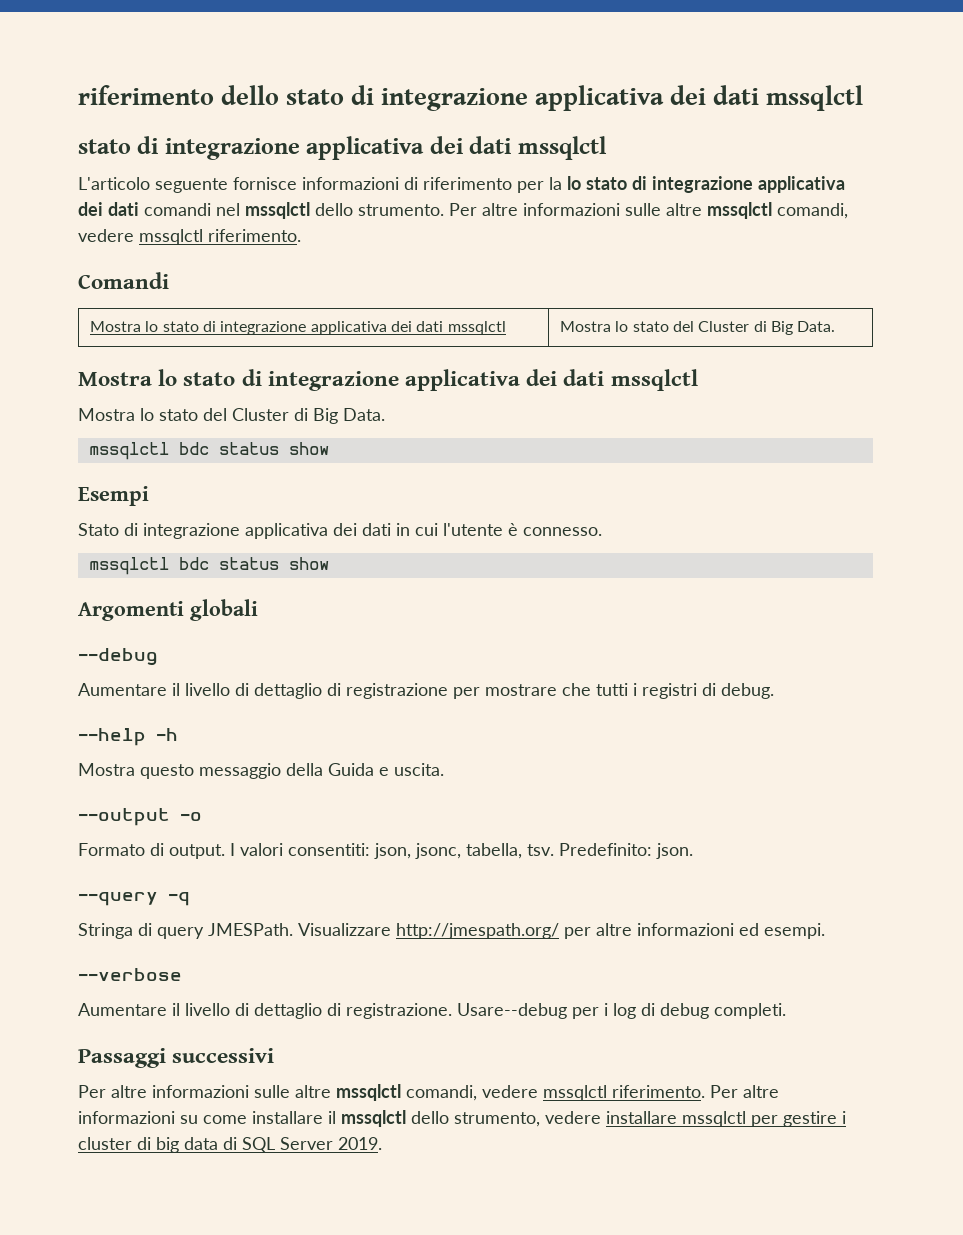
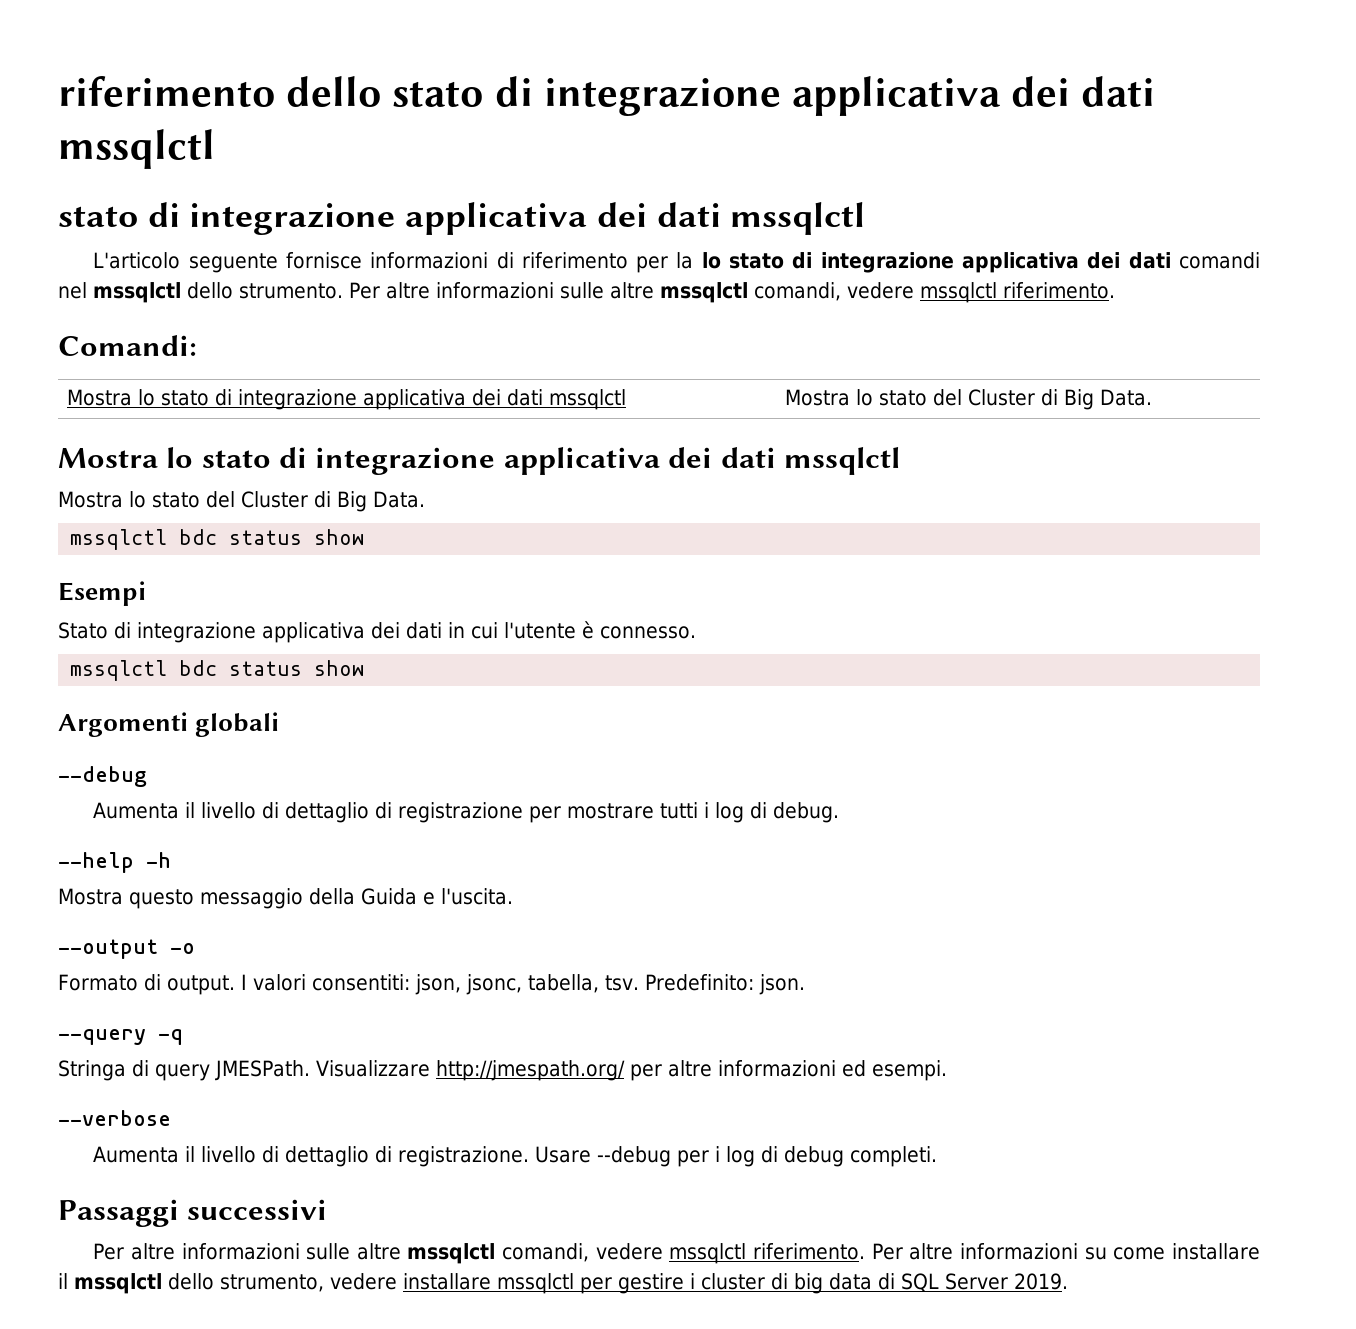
- Comandi
+ Comandi:
- Aumentare il livello di dettaglio di registrazione per mostrare che tutti i registri di debug.
+ Aumenta il livello di dettaglio di registrazione per mostrare tutti i log di debug.
- Mostra questo messaggio della Guida e uscita.
+ Mostra questo messaggio della Guida e l'uscita.
- Aumentare il livello di dettaglio di registrazione.
+ Aumenta il livello di dettaglio di registrazione.
- Usare--debug per i log di debug completi.
+ Usare --debug per i log di debug completi.

